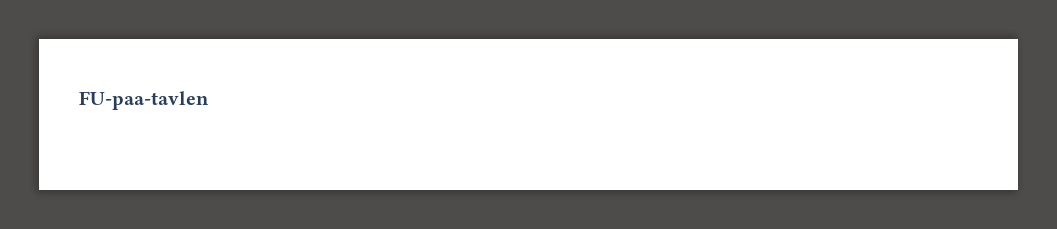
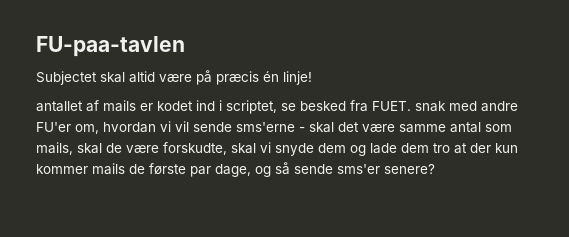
+ Subjectet skal altid være på præcis én linje!
+ antallet af mails er kodet ind i scriptet, se besked fra FUET. snak med andre FU'er om, hvordan vi vil sende sms'erne - skal det være samme antal som mails, skal de være forskudte, skal vi snyde dem og lade dem tro at der kun kommer mails de første par dage, og så sende sms'er senere?

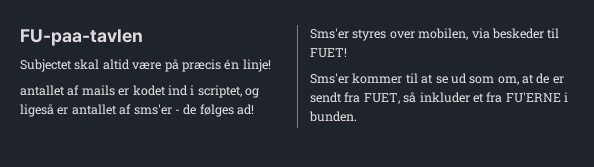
- antallet af mails er kodet ind i scriptet, se besked fra FUET. snak med andre FU'er om, hvordan vi vil sende sms'erne - skal det være samme antal som mails, skal de være forskudte, skal vi snyde dem og lade dem tro at der kun kommer mails de første par dage, og så sende sms'er senere?
+ antallet af mails er kodet ind i scriptet, og ligeså er antallet af sms'er - de følges ad! Sms'er styres over mobilen, via beskeder til FUET!
+ Sms'er kommer til at se ud som om, at de er sendt fra FUET, så inkluder et fra FU'ERNE i bunden.

